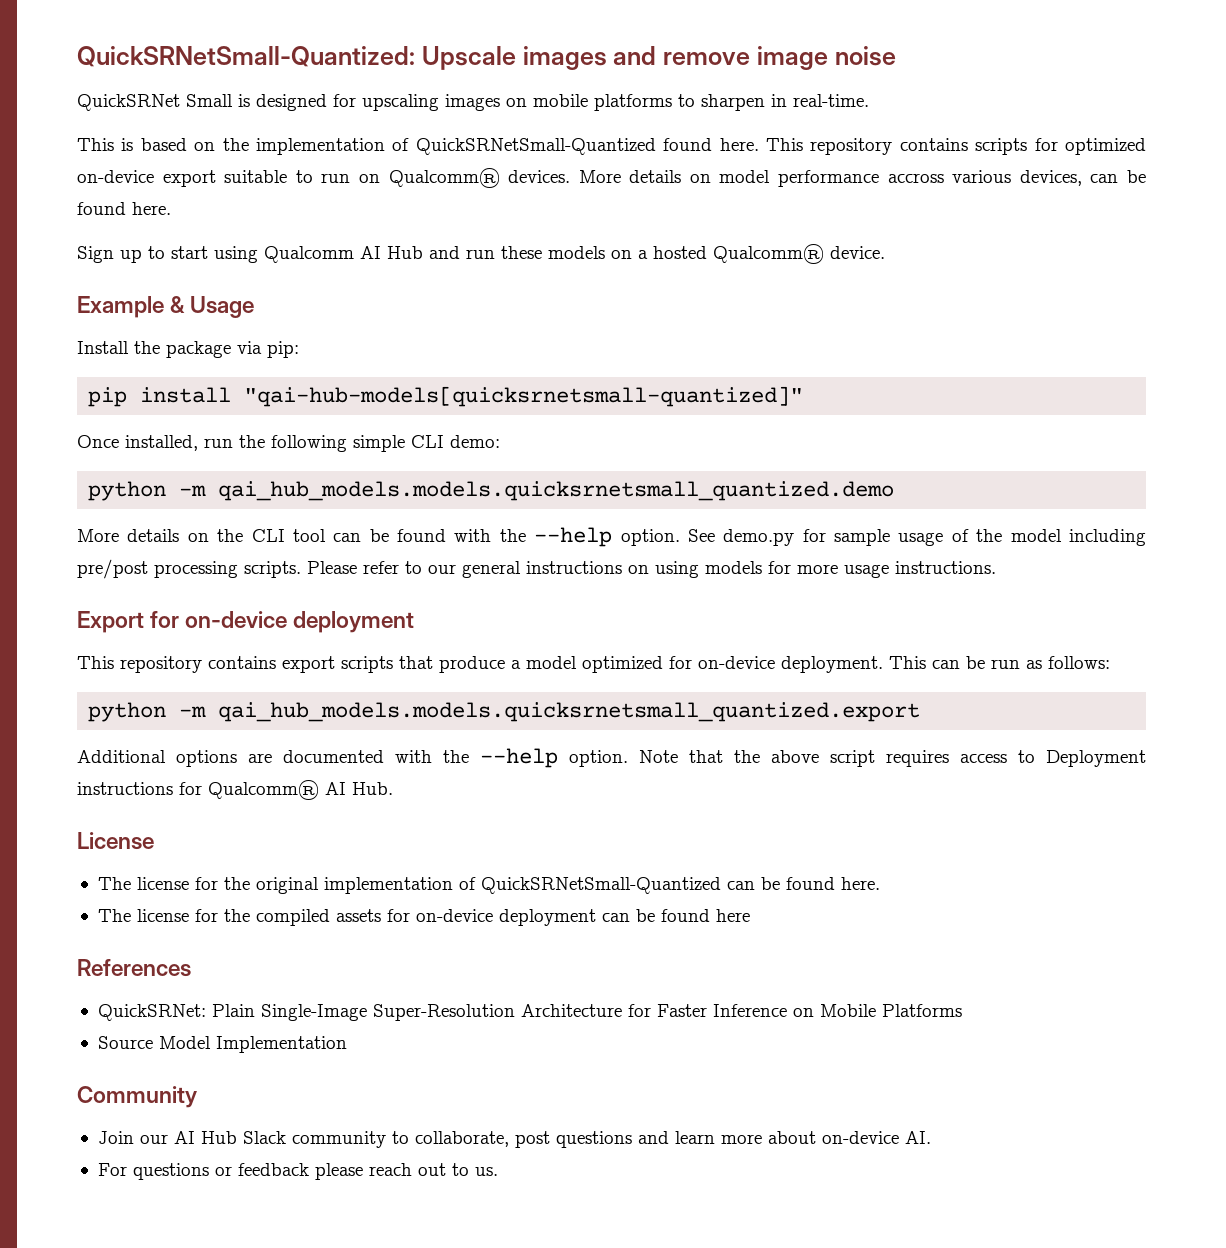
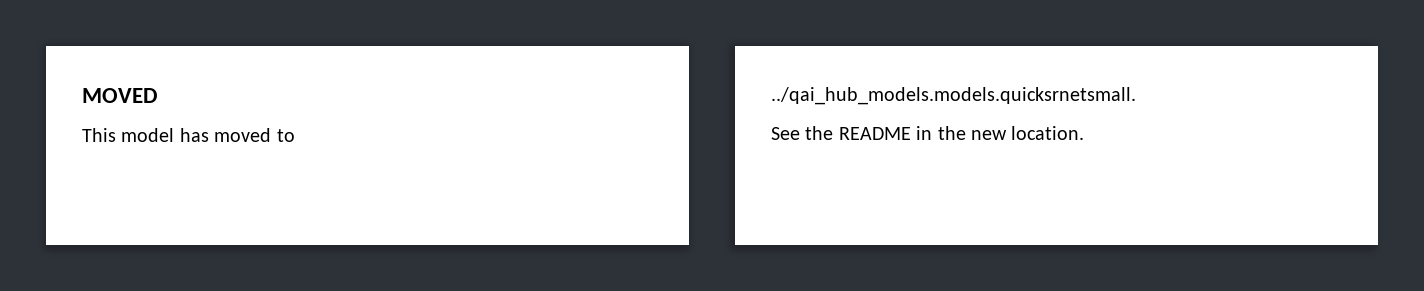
- QuickSRNetSmall-Quantized: Upscale images and remove image noise
- QuickSRNet Small is designed for upscaling images on mobile platforms to sharpen in real-time.
- This is based on the implementation of QuickSRNetSmall-Quantized found here. This repository contains scripts for optimized on-device export suitable to run on Qualcomm® devices. More details on model performance accross various devices, can be found here.
- Sign up to start using Qualcomm AI Hub and run these models on a hosted Qualcomm® device.
- Example & Usage
- Install the package via pip:
- pip install "qai-hub-models[quicksrnetsmall-quantized]"
- Once installed, run the following simple CLI demo:
- python -m qai_hub_models.models.quicksrnetsmall_quantized.demo
- More details on the CLI tool can be found with the --help option. See demo.py for sample usage of the model including pre/post processing scripts. Please refer to our general instructions on using models for more usage instructions.
- Export for on-device deployment
- This repository contains export scripts that produce a model optimized for on-device deployment. This can be run as follows:
- python -m qai_hub_models.models.quicksrnetsmall_quantized.export
- Additional options are documented with the --help option. Note that the above script requires access to Deployment instructions for Qualcomm® AI Hub.
- License
- The license for the original implementation of QuickSRNetSmall-Quantized can be found here.
- The license for the compiled assets for on-device deployment can be found here
- References
- QuickSRNet: Plain Single-Image Super-Resolution Architecture for Faster Inference on Mobile Platforms
- Source Model Implementation
- Community
- Join our AI Hub Slack community to collaborate, post questions and learn more about on-device AI.
- For questions or feedback please reach out to us.
+ MOVED
+ This model has moved to ../qai_hub_models.models.quicksrnetsmall.
+ See the README in the new location.

